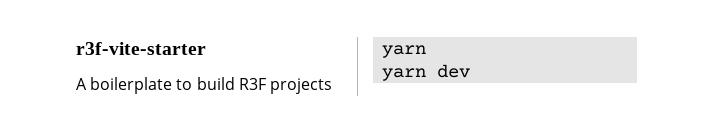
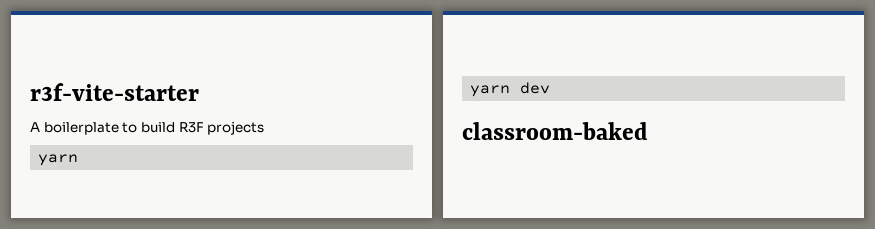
+ classroom-baked

